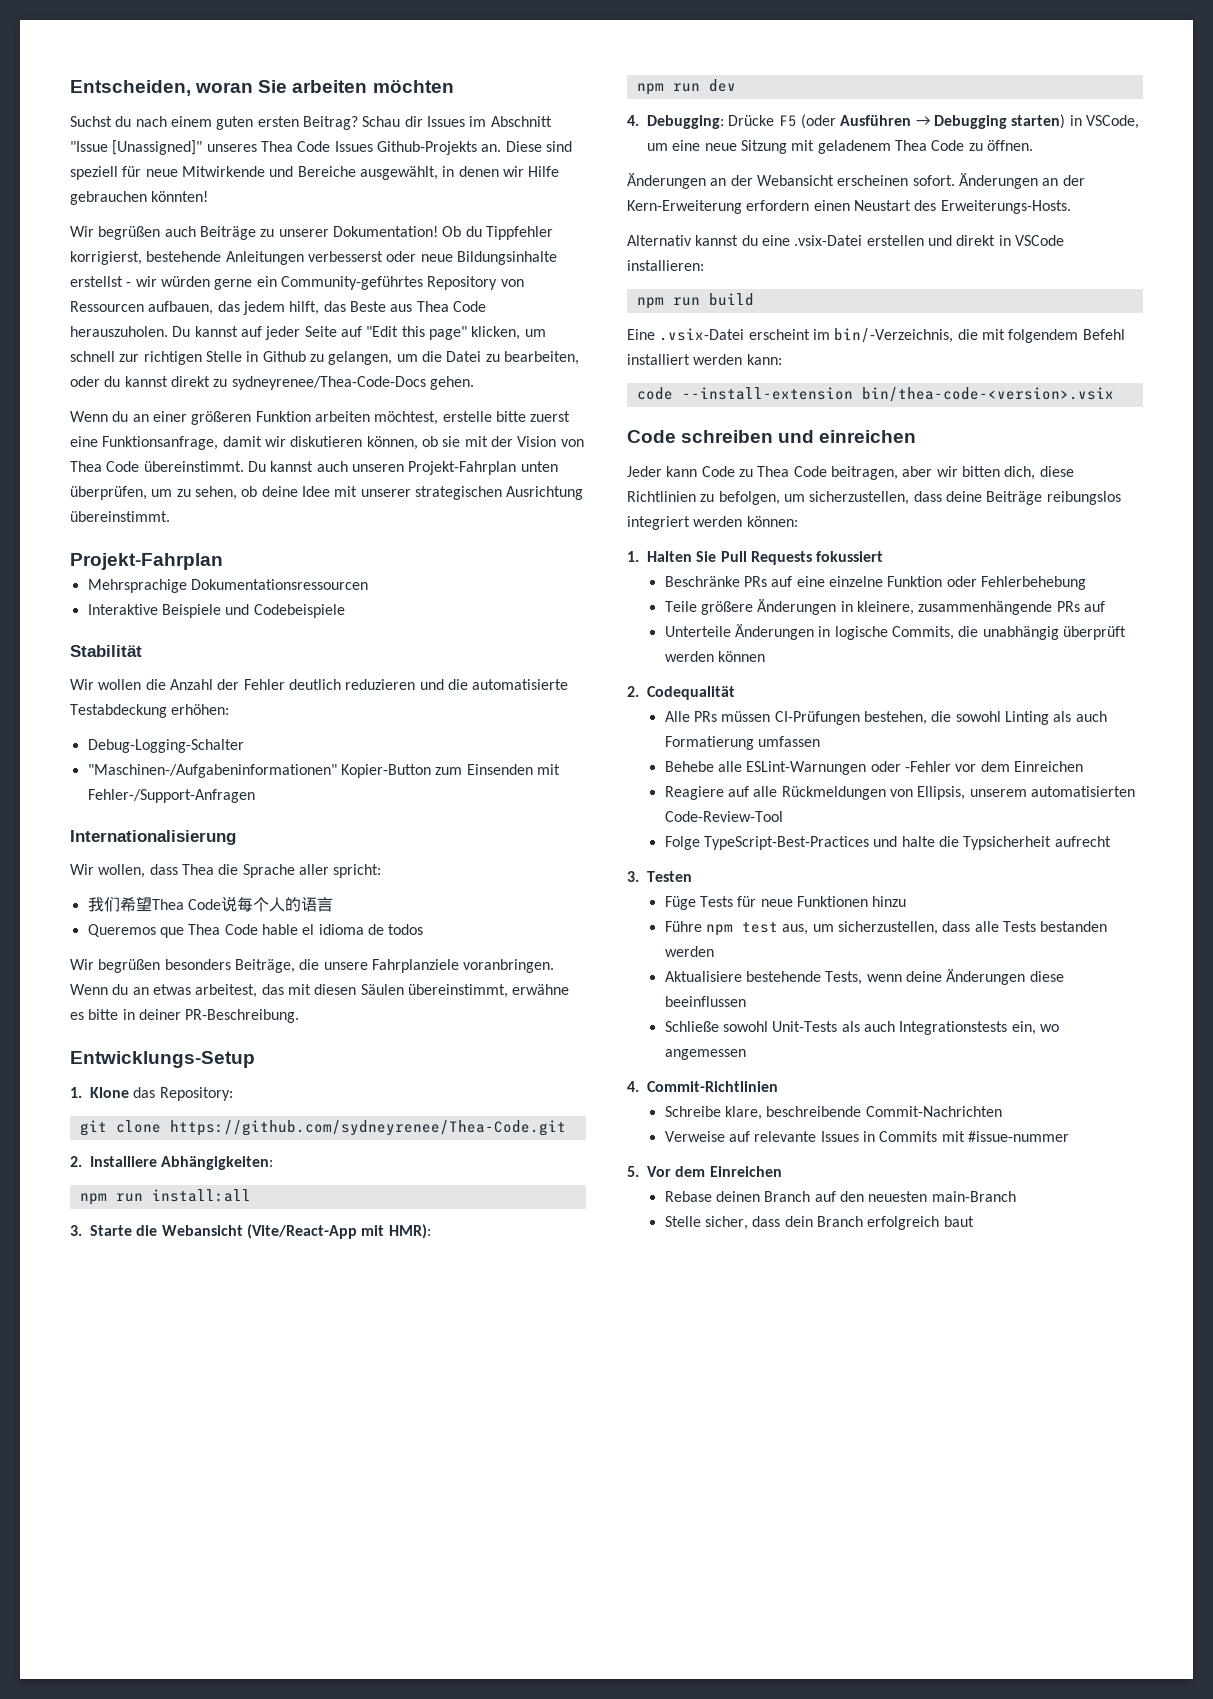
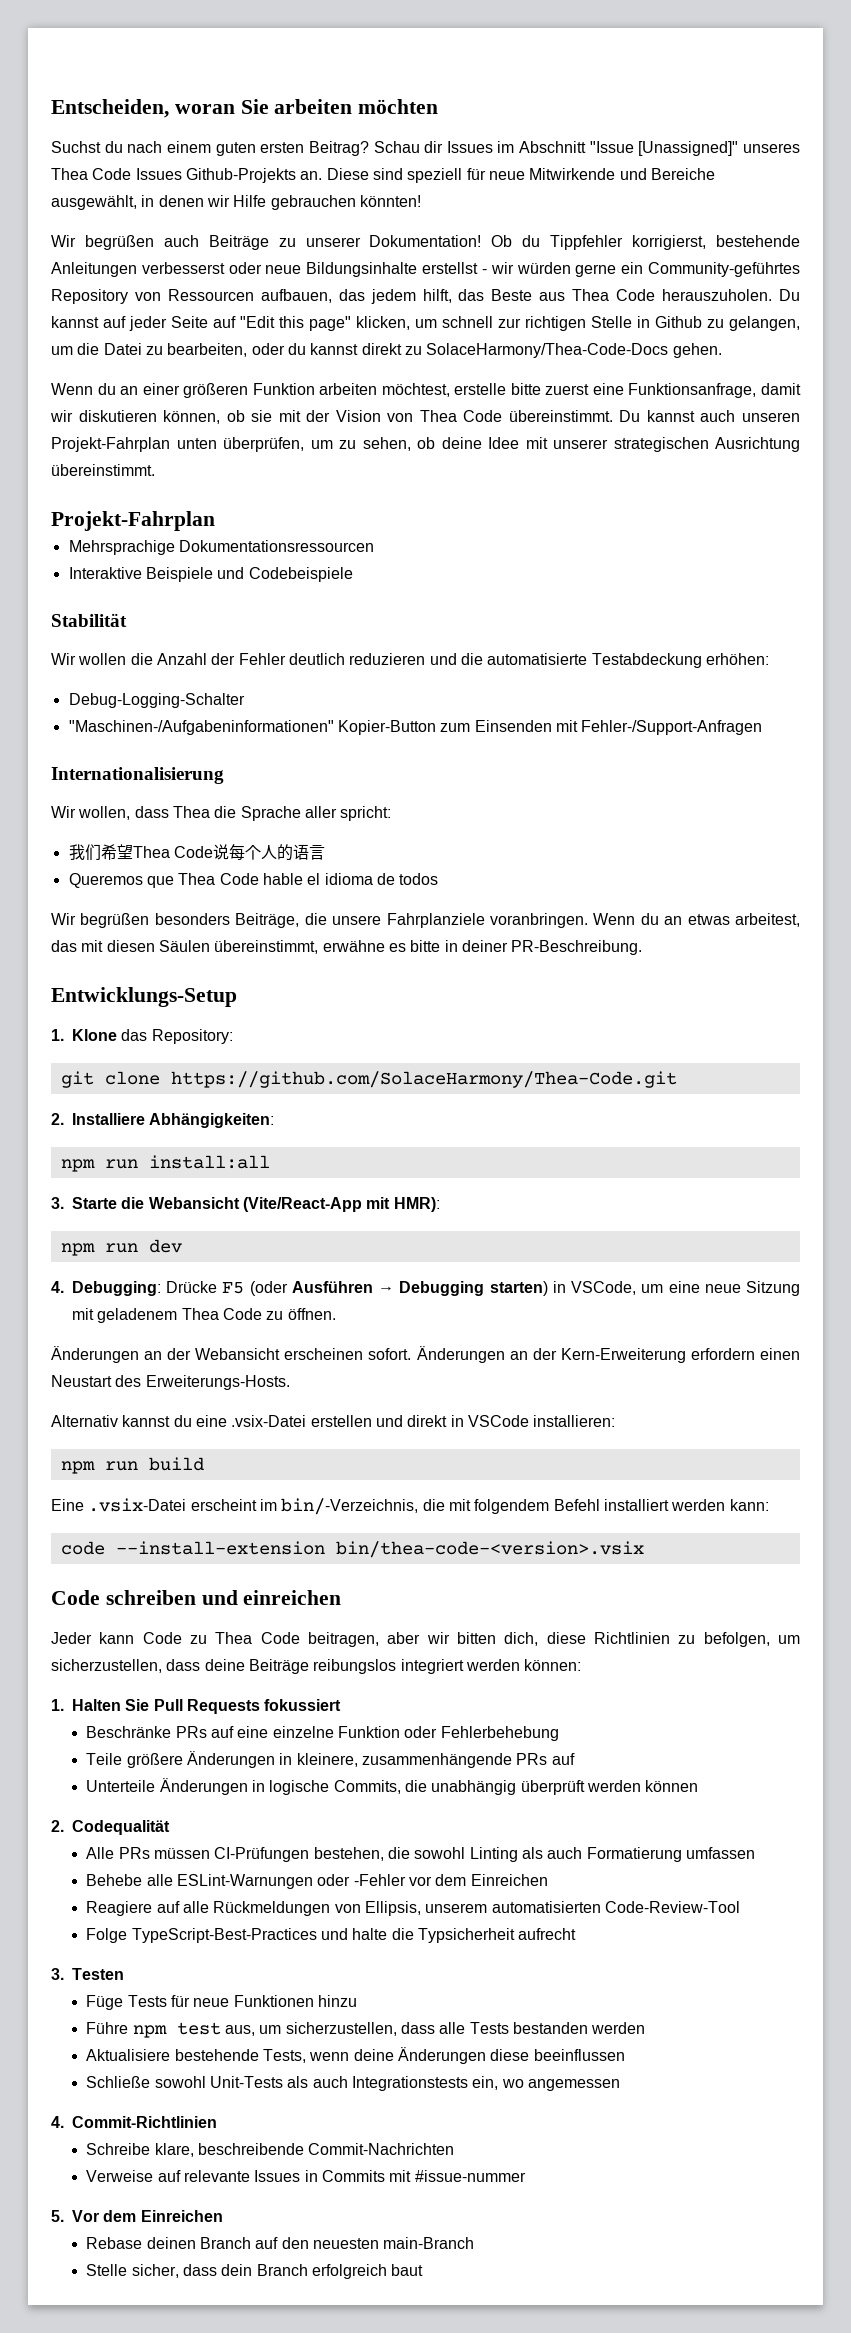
- Du kannst auf jeder Seite auf "Edit this page" klicken, um schnell zur richtigen Stelle in Github zu gelangen, um die Datei zu bearbeiten, oder du kannst direkt zu sydneyrenee/Thea-Code-Docs gehen.
+ Du kannst auf jeder Seite auf "Edit this page" klicken, um schnell zur richtigen Stelle in Github zu gelangen, um die Datei zu bearbeiten, oder du kannst direkt zu SolaceHarmony/Thea-Code-Docs gehen.
- git clone https://github.com/sydneyrenee/Thea-Code.git
+ git clone https://github.com/SolaceHarmony/Thea-Code.git

